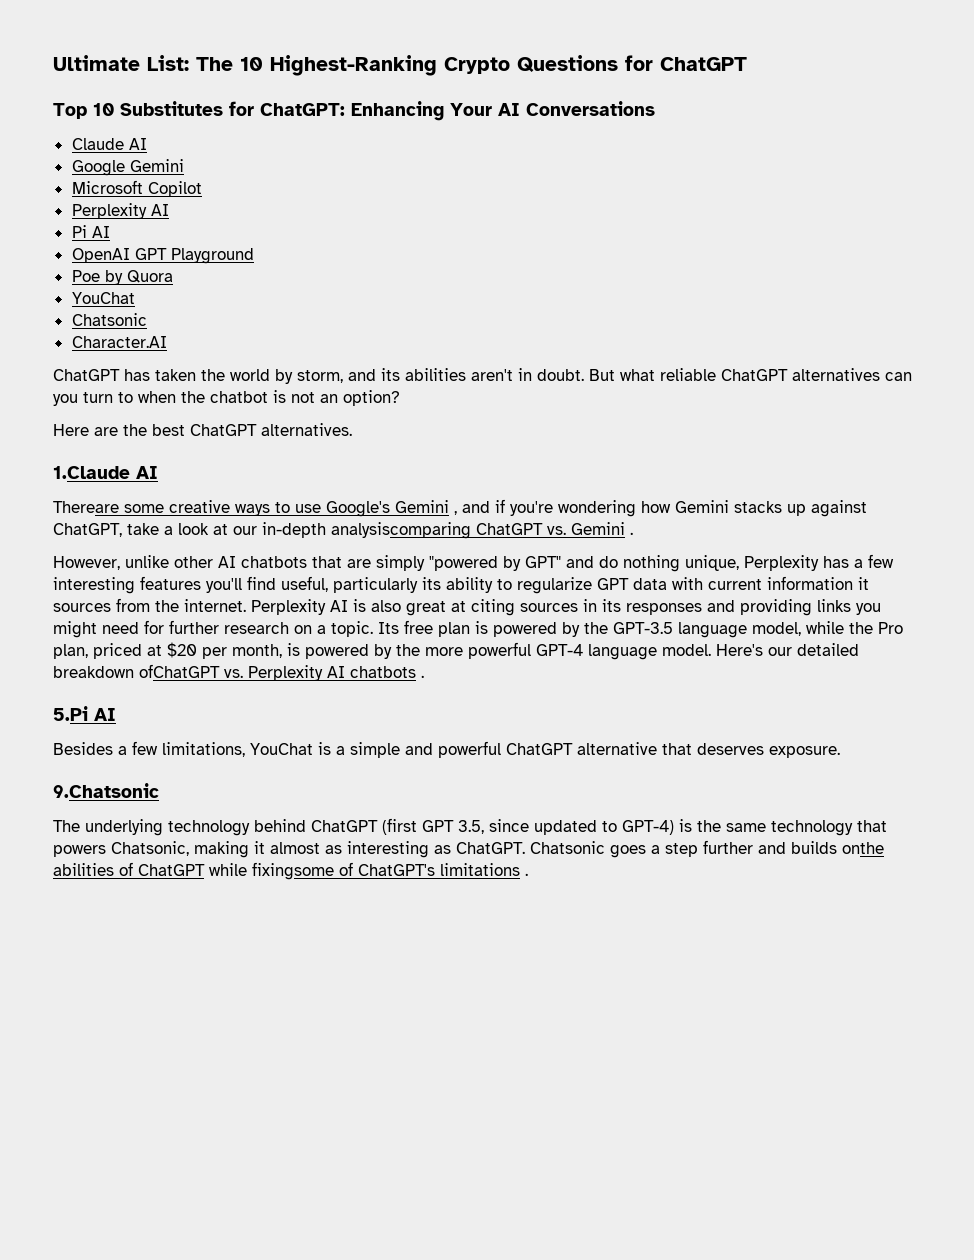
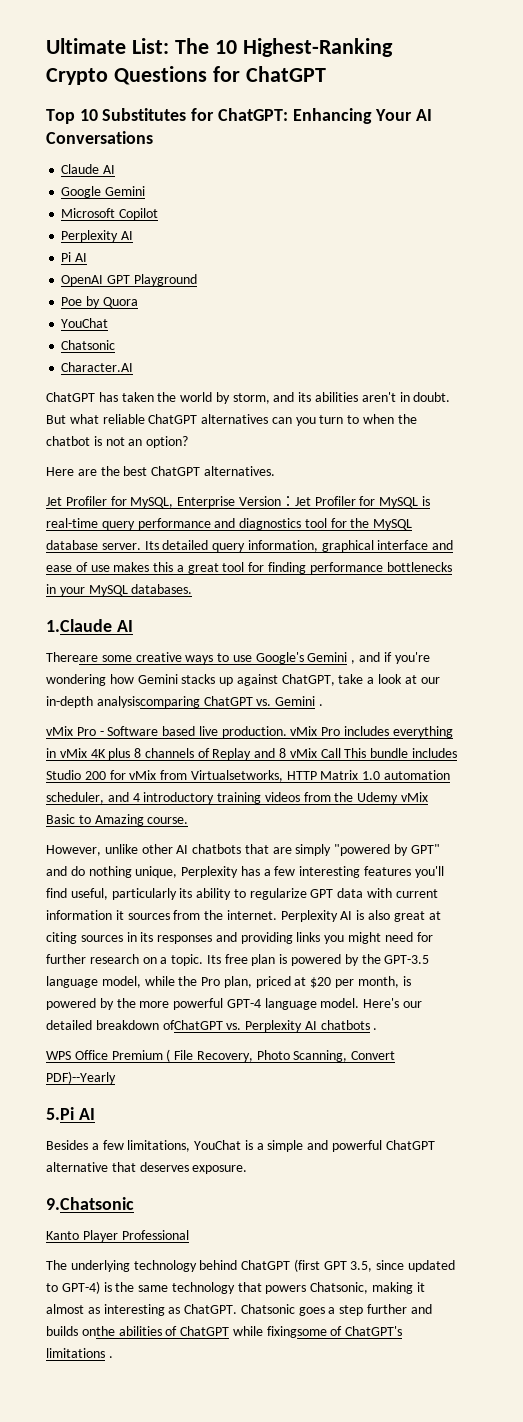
+ Jet Profiler for MySQL, Enterprise Version：Jet Profiler for MySQL is real-time query performance and diagnostics tool for the MySQL database server. Its detailed query information, graphical interface and ease of use makes this a great tool for finding performance bottlenecks in your MySQL databases.
+ vMix Pro - Software based live production. vMix Pro includes everything in vMix 4K plus 8 channels of Replay and 8 vMix Call This bundle includes Studio 200 for vMix from Virtualsetworks, HTTP Matrix 1.0 automation scheduler, and 4 introductory training videos from the Udemy vMix Basic to Amazing course.
+ WPS Office Premium ( File Recovery, Photo Scanning, Convert PDF)--Yearly
+ Kanto Player Professional

